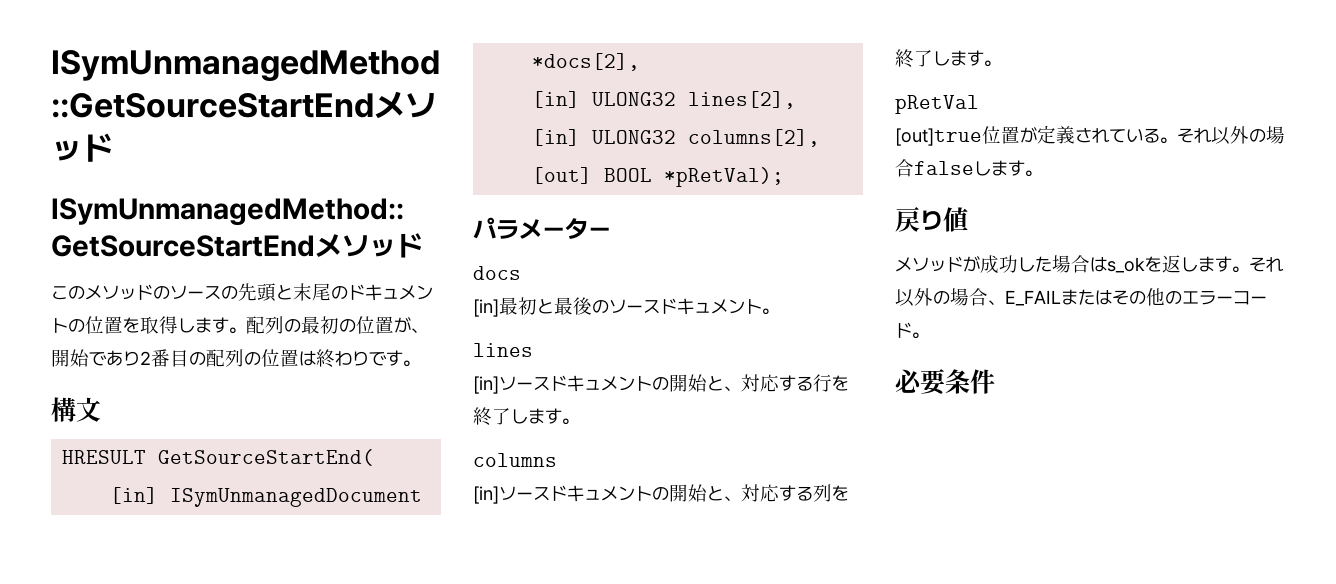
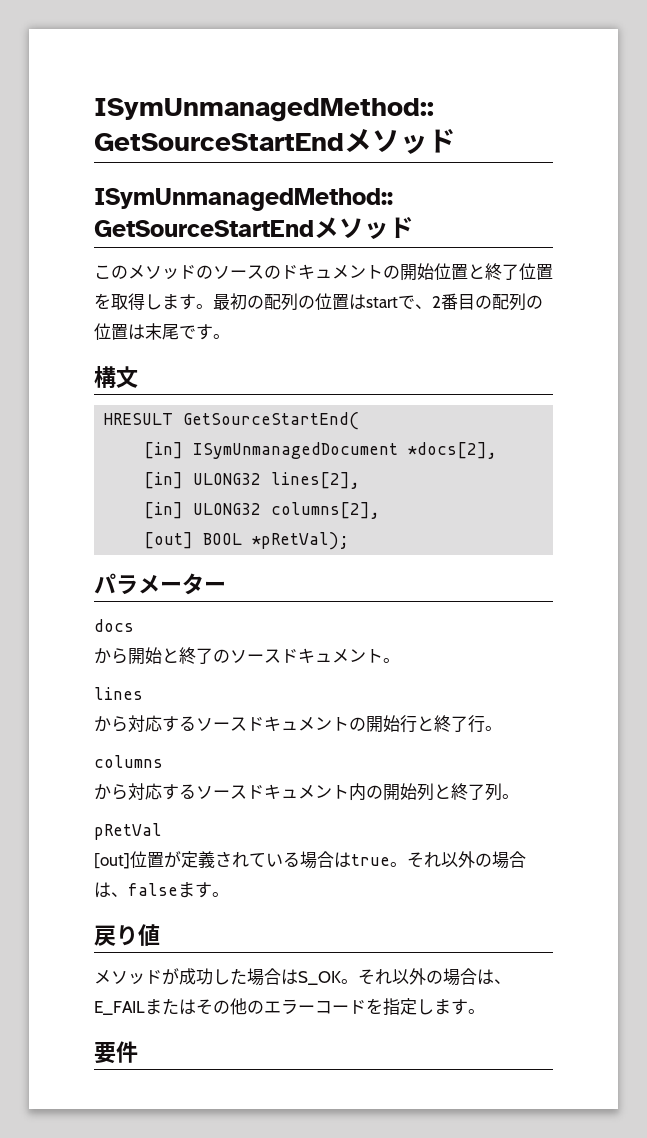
- このメソッドのソースの先頭と末尾のドキュメントの位置を取得します。
+ このメソッドのソースのドキュメントの開始位置と終了位置を取得します。
- 配列の最初の位置が、開始であり2番目の配列の位置は終わりです。
+ 最初の配列の位置はstartで、2番目の配列の位置は末尾です。
- [in]最初と最後のソースドキュメント。
+ から開始と終了のソースドキュメント。
- [in]ソースドキュメントの開始と、対応する行を終了します。
+ から対応するソースドキュメントの開始行と終了行。
  columns
- [in]ソースドキュメントの開始と、対応する列を終了します。
+ から対応するソースドキュメント内の開始列と終了列。
- [out]true位置が定義されている。それ以外の場合falseします。
+ [out]位置が定義されている場合はtrue。それ以外の場合は、falseます。
- メソッドが成功した場合はs_okを返します。それ以外の場合、E_FAILまたはその他のエラーコード。
- 必要条件
+ メソッドが成功した場合はS_OK。それ以外の場合は、E_FAILまたはその他のエラーコードを指定します。
+ 要件

